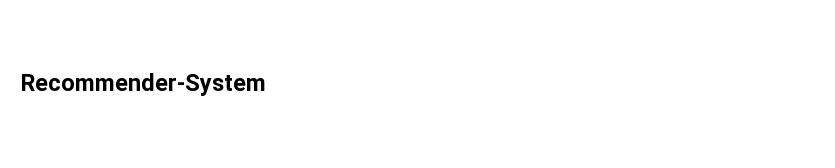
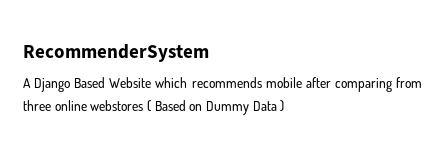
- Recommender-System
+ RecommenderSystem
+ A Django Based Website which recommends mobile after comparing from three online webstores ( Based on Dummy Data )

